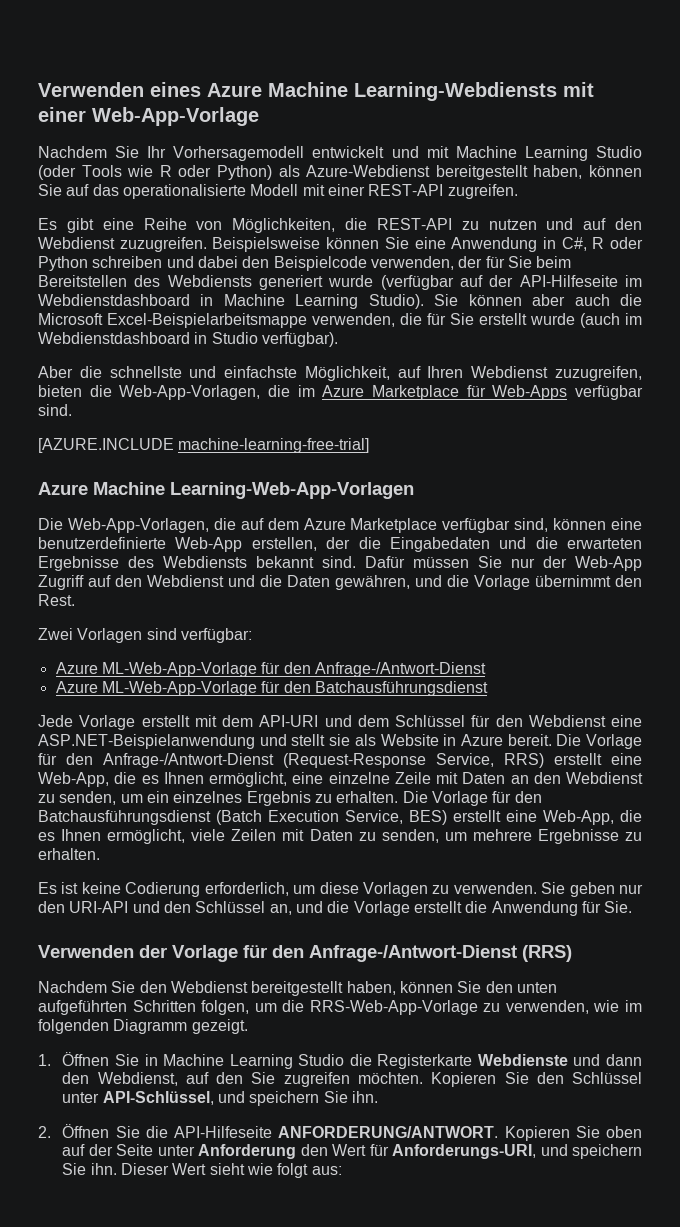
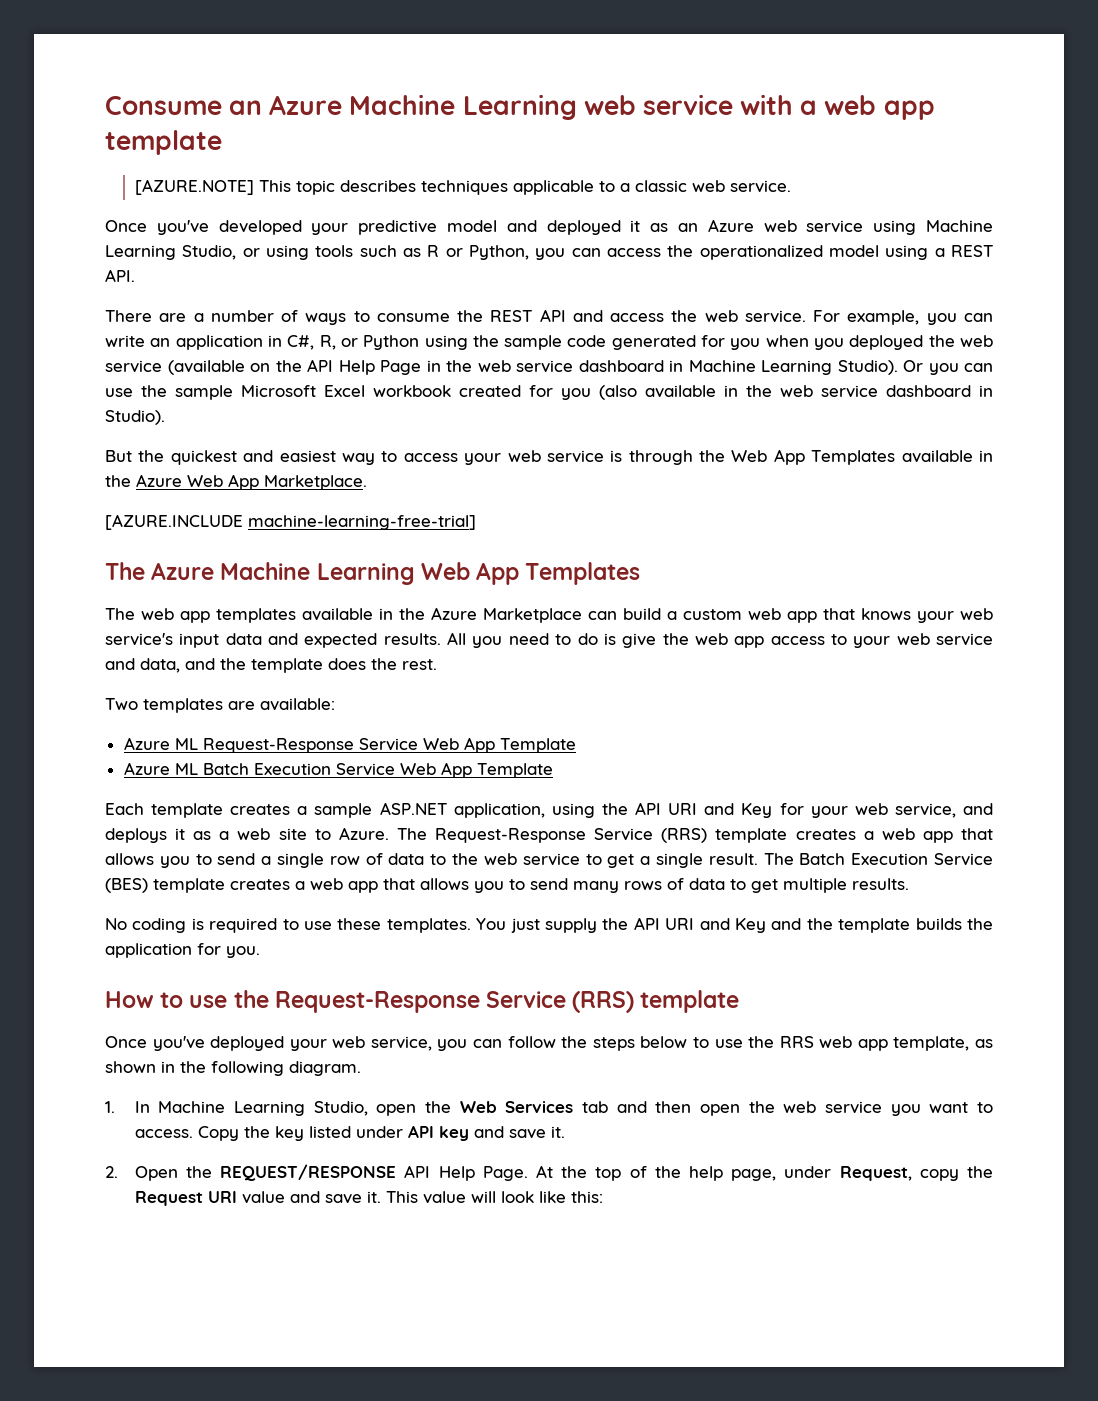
- Verwenden eines Azure Machine Learning-Webdiensts mit einer Web-App-Vorlage
- Nachdem Sie Ihr Vorhersagemodell entwickelt und mit Machine Learning Studio (oder Tools wie R oder Python) als Azure-Webdienst bereitgestellt haben, können Sie auf das operationalisierte Modell mit einer REST-API zugreifen.
- Es gibt eine Reihe von Möglichkeiten, die REST-API zu nutzen und auf den Webdienst zuzugreifen. Beispielsweise können Sie eine Anwendung in C#, R oder Python schreiben und dabei den Beispielcode verwenden, der für Sie beim Bereitstellen des Webdiensts generiert wurde (verfügbar auf der API-Hilfeseite im Webdienstdashboard in Machine Learning Studio). Sie können aber auch die Microsoft Excel-Beispielarbeitsmappe verwenden, die für Sie erstellt wurde (auch im Webdienstdashboard in Studio verfügbar).
- Aber die schnellste und einfachste Möglichkeit, auf Ihren Webdienst zuzugreifen, bieten die Web-App-Vorlagen, die im Azure Marketplace für Web-Apps verfügbar sind.
+ Consume an Azure Machine Learning web service with a web app template
+ [AZURE.NOTE] This topic describes techniques applicable to a classic web service.
+ Once you've developed your predictive model and deployed it as an Azure web service using Machine Learning Studio, or using tools such as R or Python, you can access the operationalized model using a REST API.
+ There are a number of ways to consume the REST API and access the web service. For example, you can write an application in C#, R, or Python using the sample code generated for you when you deployed the web service (available on the API Help Page in the web service dashboard in Machine Learning Studio). Or you can use the sample Microsoft Excel workbook created for you (also available in the web service dashboard in Studio).
+ But the quickest and easiest way to access your web service is through the Web App Templates available in the Azure Web App Marketplace.
- Azure Machine Learning-Web-App-Vorlagen
- Die Web-App-Vorlagen, die auf dem Azure Marketplace verfügbar sind, können eine benutzerdefinierte Web-App erstellen, der die Eingabedaten und die erwarteten Ergebnisse des Webdiensts bekannt sind. Dafür müssen Sie nur der Web-App Zugriff auf den Webdienst und die Daten gewähren, und die Vorlage übernimmt den Rest.
- Zwei Vorlagen sind verfügbar:
- Azure ML-Web-App-Vorlage für den Anfrage-/Antwort-Dienst
- Azure ML-Web-App-Vorlage für den Batchausführungsdienst
- Jede Vorlage erstellt mit dem API-URI und dem Schlüssel für den Webdienst eine ASP.NET-Beispielanwendung und stellt sie als Website in Azure bereit. Die Vorlage für den Anfrage-/Antwort-Dienst (Request-Response Service, RRS) erstellt eine Web-App, die es Ihnen ermöglicht, eine einzelne Zeile mit Daten an den Webdienst zu senden, um ein einzelnes Ergebnis zu erhalten. Die Vorlage für den Batchausführungsdienst (Batch Execution Service, BES) erstellt eine Web-App, die es Ihnen ermöglicht, viele Zeilen mit Daten zu senden, um mehrere Ergebnisse zu erhalten.
- Es ist keine Codierung erforderlich, um diese Vorlagen zu verwenden. Sie geben nur den URI-API und den Schlüssel an, und die Vorlage erstellt die Anwendung für Sie.
- Verwenden der Vorlage für den Anfrage-/Antwort-Dienst (RRS)
- Nachdem Sie den Webdienst bereitgestellt haben, können Sie den unten aufgeführten Schritten folgen, um die RRS-Web-App-Vorlage zu verwenden, wie im folgenden Diagramm gezeigt.
- 1. Öffnen Sie in Machine Learning Studio die Registerkarte Webdienste und dann den Webdienst, auf den Sie zugreifen möchten. Kopieren Sie den Schlüssel unter API-Schlüssel, und speichern Sie ihn.
- 2. Öffnen Sie die API-Hilfeseite ANFORDERUNG/ANTWORT. Kopieren Sie oben auf der Seite unter Anforderung den Wert für Anforderungs-URI, und speichern Sie ihn. Dieser Wert sieht wie folgt aus:
+ The Azure Machine Learning Web App Templates
+ The web app templates available in the Azure Marketplace can build a custom web app that knows your web service's input data and expected results. All you need to do is give the web app access to your web service and data, and the template does the rest.
+ Two templates are available:
+ Azure ML Request-Response Service Web App Template
+ Azure ML Batch Execution Service Web App Template
+ Each template creates a sample ASP.NET application, using the API URI and Key for your web service, and deploys it as a web site to Azure. The Request-Response Service (RRS) template creates a web app that allows you to send a single row of data to the web service to get a single result. The Batch Execution Service (BES) template creates a web app that allows you to send many rows of data to get multiple results.
+ No coding is required to use these templates. You just supply the API URI and Key and the template builds the application for you.
+ How to use the Request-Response Service (RRS) template
+ Once you've deployed your web service, you can follow the steps below to use the RRS web app template, as shown in the following diagram.
+ 1. In Machine Learning Studio, open the Web Services tab and then open the web service you want to access. Copy the key listed under API key and save it.
+ 2. Open the REQUEST/RESPONSE API Help Page. At the top of the help page, under Request, copy the Request URI value and save it. This value will look like this:

